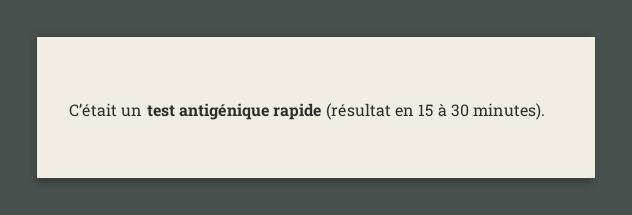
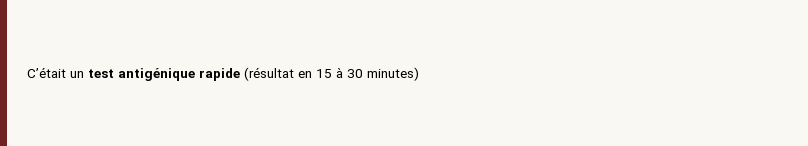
- C’était un test antigénique rapide (résultat en 15 à 30 minutes).
+ C’était un test antigénique rapide (résultat en 15 à 30 minutes)

